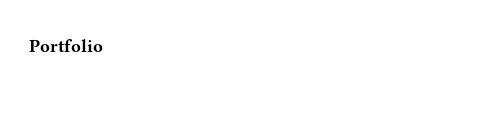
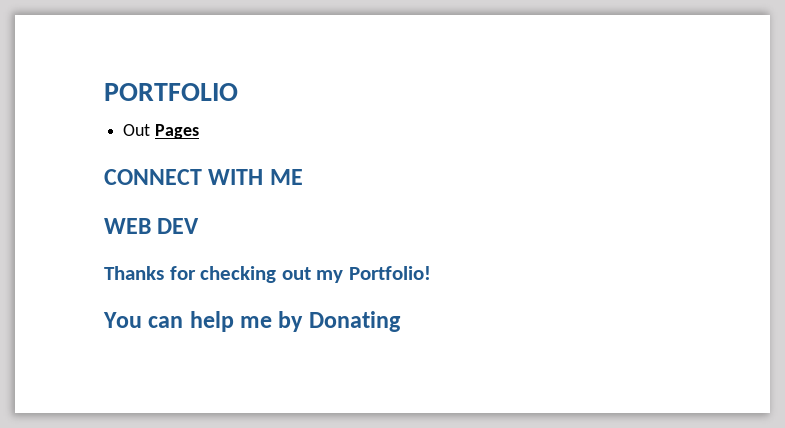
- Portfolio
+ PORTFOLIO
+ Out Pages
+ CONNECT WITH ME
+ WEB DEV
+ Thanks for checking out my Portfolio!
+ You can help me by Donating

